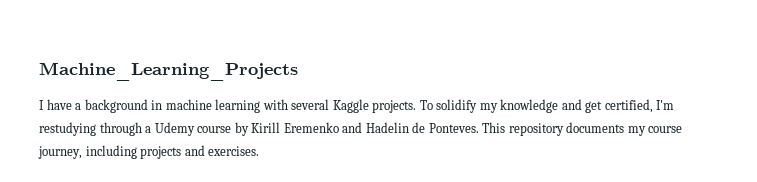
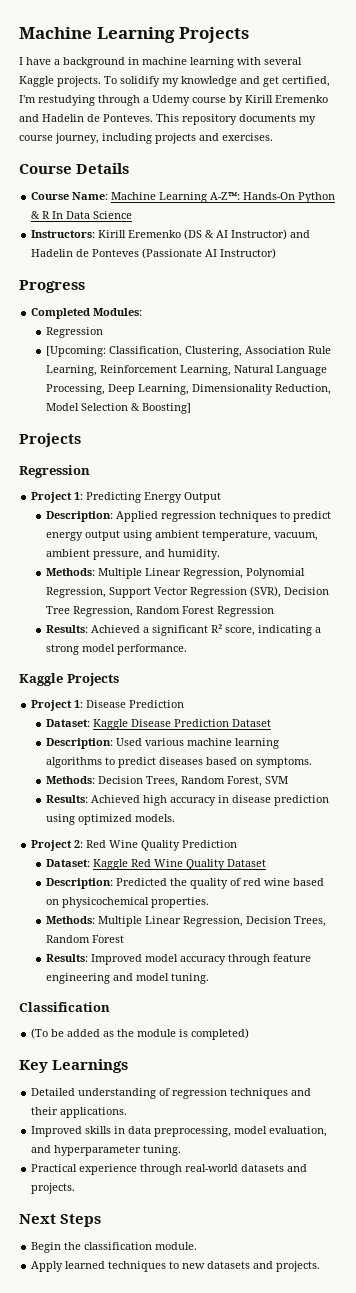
- Machine_Learning_Projects
+ Machine Learning Projects
+ Course Details
+ Course Name: Machine Learning A-Z™: Hands-On Python & R In Data Science
+ Instructors: Kirill Eremenko (DS & AI Instructor) and Hadelin de Ponteves (Passionate AI Instructor)
+ Progress
+ Completed Modules:
+ Regression
+ [Upcoming: Classification, Clustering, Association Rule Learning, Reinforcement Learning, Natural Language Processing, Deep Learning, Dimensionality Reduction, Model Selection & Boosting]
+ Projects
+ Regression
+ Project 1: Predicting Energy Output
+ Description: Applied regression techniques to predict energy output using ambient temperature, vacuum, ambient pressure, and humidity.
+ Methods: Multiple Linear Regression, Polynomial Regression, Support Vector Regression (SVR), Decision Tree Regression, Random Forest Regression
+ Results: Achieved a significant R² score, indicating a strong model performance.
+ Kaggle Projects
+ Project 1: Disease Prediction
+ Dataset: Kaggle Disease Prediction Dataset
+ Description: Used various machine learning algorithms to predict diseases based on symptoms.
+ Methods: Decision Trees, Random Forest, SVM
+ Results: Achieved high accuracy in disease prediction using optimized models.
+ Project 2: Red Wine Quality Prediction
+ Dataset: Kaggle Red Wine Quality Dataset
+ Description: Predicted the quality of red wine based on physicochemical properties.
+ Methods: Multiple Linear Regression, Decision Trees, Random Forest
+ Results: Improved model accuracy through feature engineering and model tuning.
+ Classification
+ (To be added as the module is completed)
+ Key Learnings
+ Detailed understanding of regression techniques and their applications.
+ Improved skills in data preprocessing, model evaluation, and hyperparameter tuning.
+ Practical experience through real-world datasets and projects.
+ Next Steps
+ Begin the classification module.
+ Apply learned techniques to new datasets and projects.

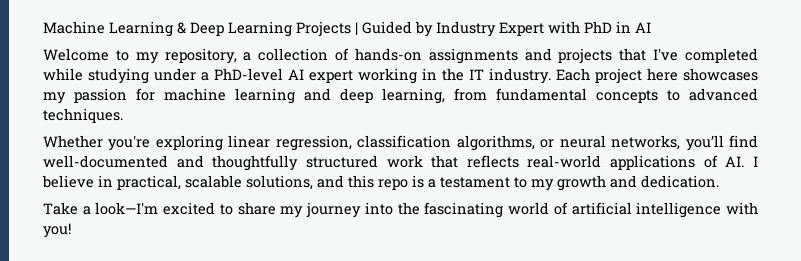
- Machine Learning Projects
- I have a background in machine learning with several Kaggle projects. To solidify my knowledge and get certified, I'm restudying through a Udemy course by Kirill Eremenko and Hadelin de Ponteves. This repository documents my course journey, including projects and exercises.
- Course Details
- Course Name: Machine Learning A-Z™: Hands-On Python & R In Data Science
- Instructors: Kirill Eremenko (DS & AI Instructor) and Hadelin de Ponteves (Passionate AI Instructor)
- Progress
- Completed Modules:
- Regression
- [Upcoming: Classification, Clustering, Association Rule Learning, Reinforcement Learning, Natural Language Processing, Deep Learning, Dimensionality Reduction, Model Selection & Boosting]
- Projects
- Regression
- Project 1: Predicting Energy Output
- Description: Applied regression techniques to predict energy output using ambient temperature, vacuum, ambient pressure, and humidity.
- Methods: Multiple Linear Regression, Polynomial Regression, Support Vector Regression (SVR), Decision Tree Regression, Random Forest Regression
- Results: Achieved a significant R² score, indicating a strong model performance.
- Kaggle Projects
- Project 1: Disease Prediction
- Dataset: Kaggle Disease Prediction Dataset
- Description: Used various machine learning algorithms to predict diseases based on symptoms.
- Methods: Decision Trees, Random Forest, SVM
- Results: Achieved high accuracy in disease prediction using optimized models.
- Project 2: Red Wine Quality Prediction
- Dataset: Kaggle Red Wine Quality Dataset
- Description: Predicted the quality of red wine based on physicochemical properties.
- Methods: Multiple Linear Regression, Decision Trees, Random Forest
- Results: Improved model accuracy through feature engineering and model tuning.
- Classification
- (To be added as the module is completed)
- Key Learnings
- Detailed understanding of regression techniques and their applications.
- Improved skills in data preprocessing, model evaluation, and hyperparameter tuning.
- Practical experience through real-world datasets and projects.
- Next Steps
- Begin the classification module.
- Apply learned techniques to new datasets and projects.
+ Machine Learning & Deep Learning Projects | Guided by Industry Expert with PhD in AI
+ Welcome to my repository, a collection of hands-on assignments and projects that I've completed while studying under a PhD-level AI expert working in the IT industry. Each project here showcases my passion for machine learning and deep learning, from fundamental concepts to advanced techniques.
+ Whether you're exploring linear regression, classification algorithms, or neural networks, you’ll find well-documented and thoughtfully structured work that reflects real-world applications of AI. I believe in practical, scalable solutions, and this repo is a testament to my growth and dedication.
+ Take a look—I'm excited to share my journey into the fascinating world of artificial intelligence with you!

